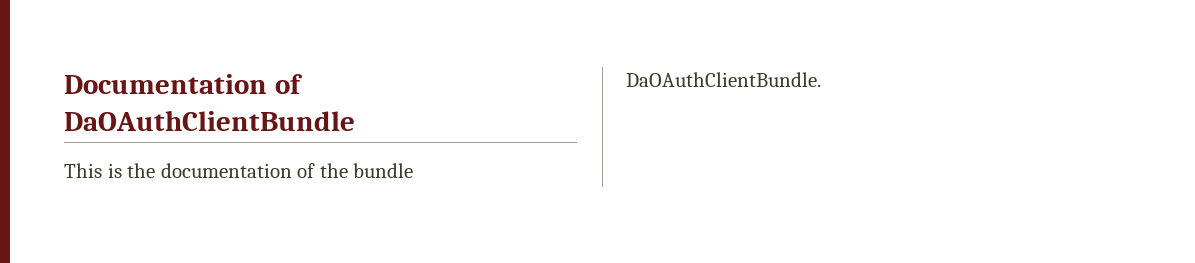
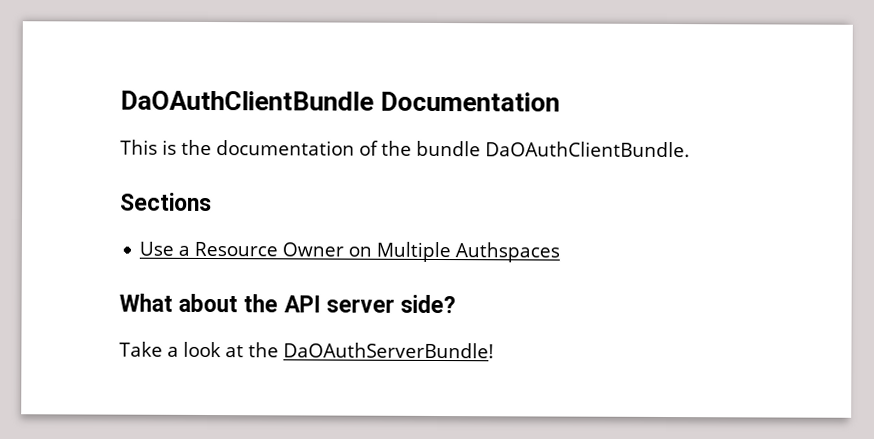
- Documentation of DaOAuthClientBundle
+ DaOAuthClientBundle Documentation
+ Sections
+ Use a Resource Owner on Multiple Authspaces
+ What about the API server side?
+ Take a look at the DaOAuthServerBundle!

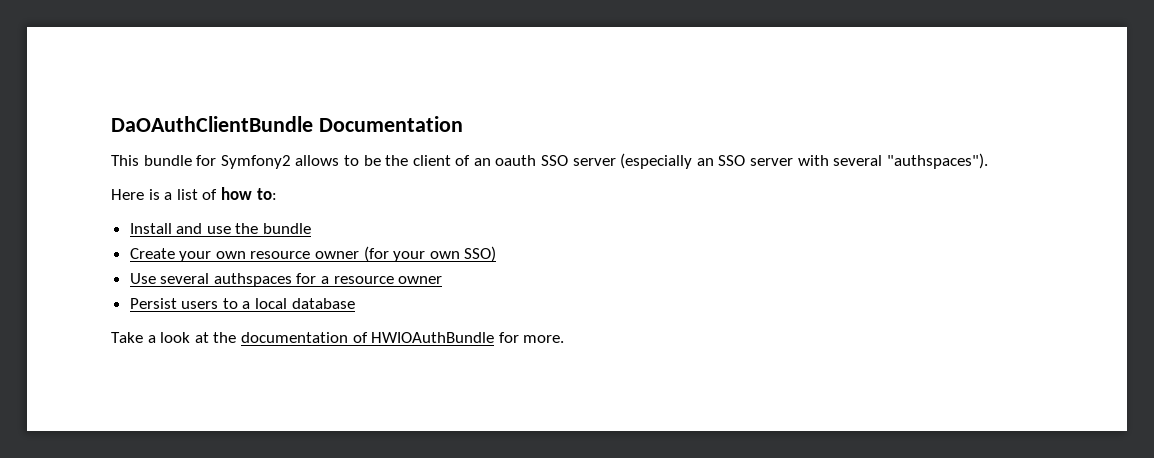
- This is the documentation of the bundle DaOAuthClientBundle.
- Sections
- Use a Resource Owner on Multiple Authspaces
- What about the API server side?
+ This bundle for Symfony2 allows to be the client of an oauth SSO server (especially an SSO server with several "authspaces").
+ Here is a list of how to:
+ Install and use the bundle
+ Create your own resource owner (for your own SSO)
+ Use several authspaces for a resource owner
+ Persist users to a local database
- Take a look at the DaOAuthServerBundle!
+ Take a look at the documentation of HWIOAuthBundle for more.

